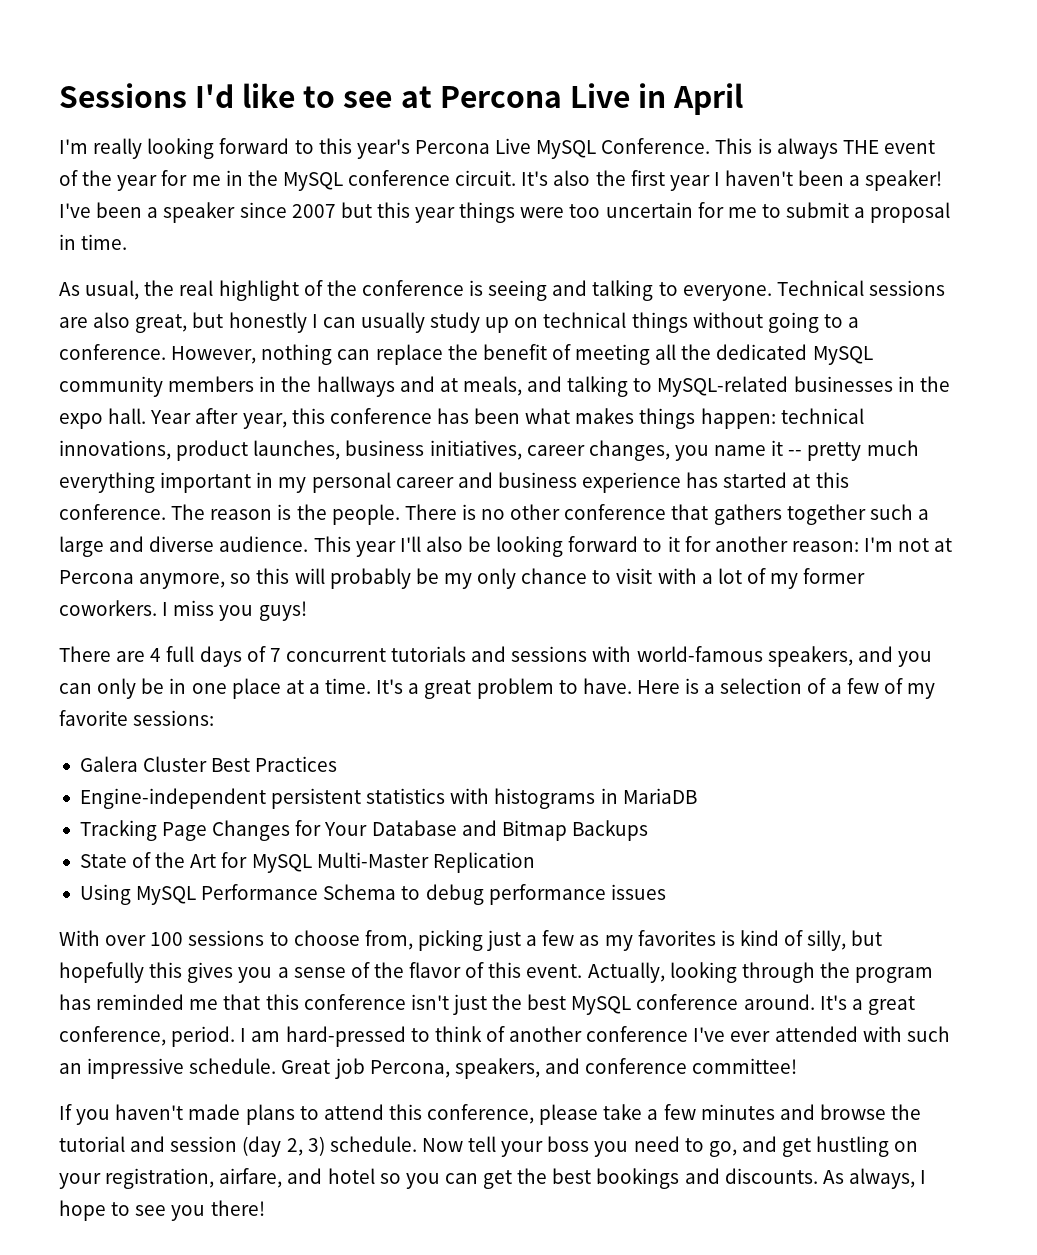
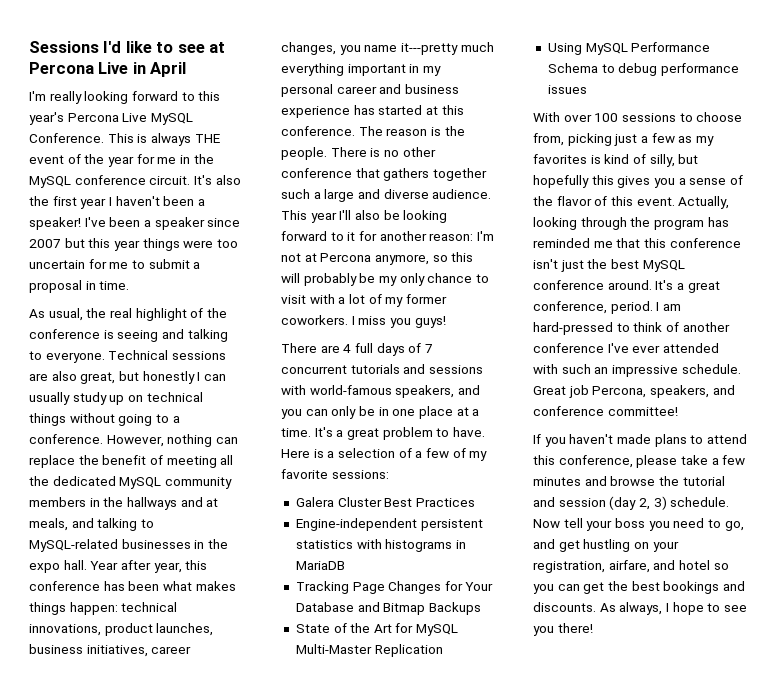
- Year after year, this conference has been what makes things happen: technical innovations, product launches, business initiatives, career changes, you name it -- pretty much everything important in my personal career and business experience has started at this conference.
+ Year after year, this conference has been what makes things happen: technical innovations, product launches, business initiatives, career changes, you name it---pretty much everything important in my personal career and business experience has started at this conference.

